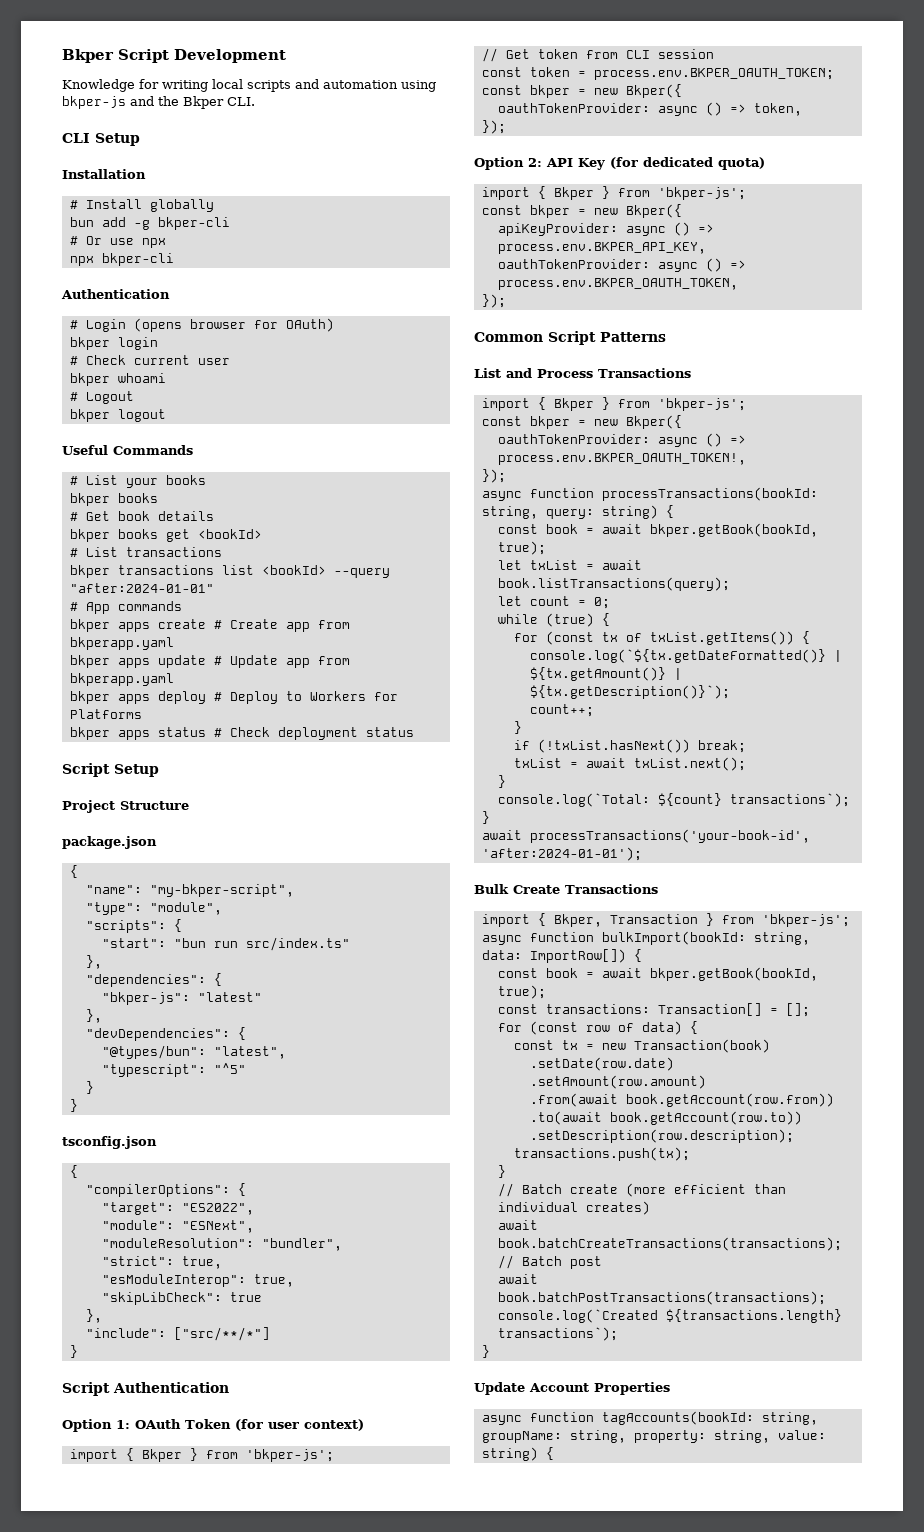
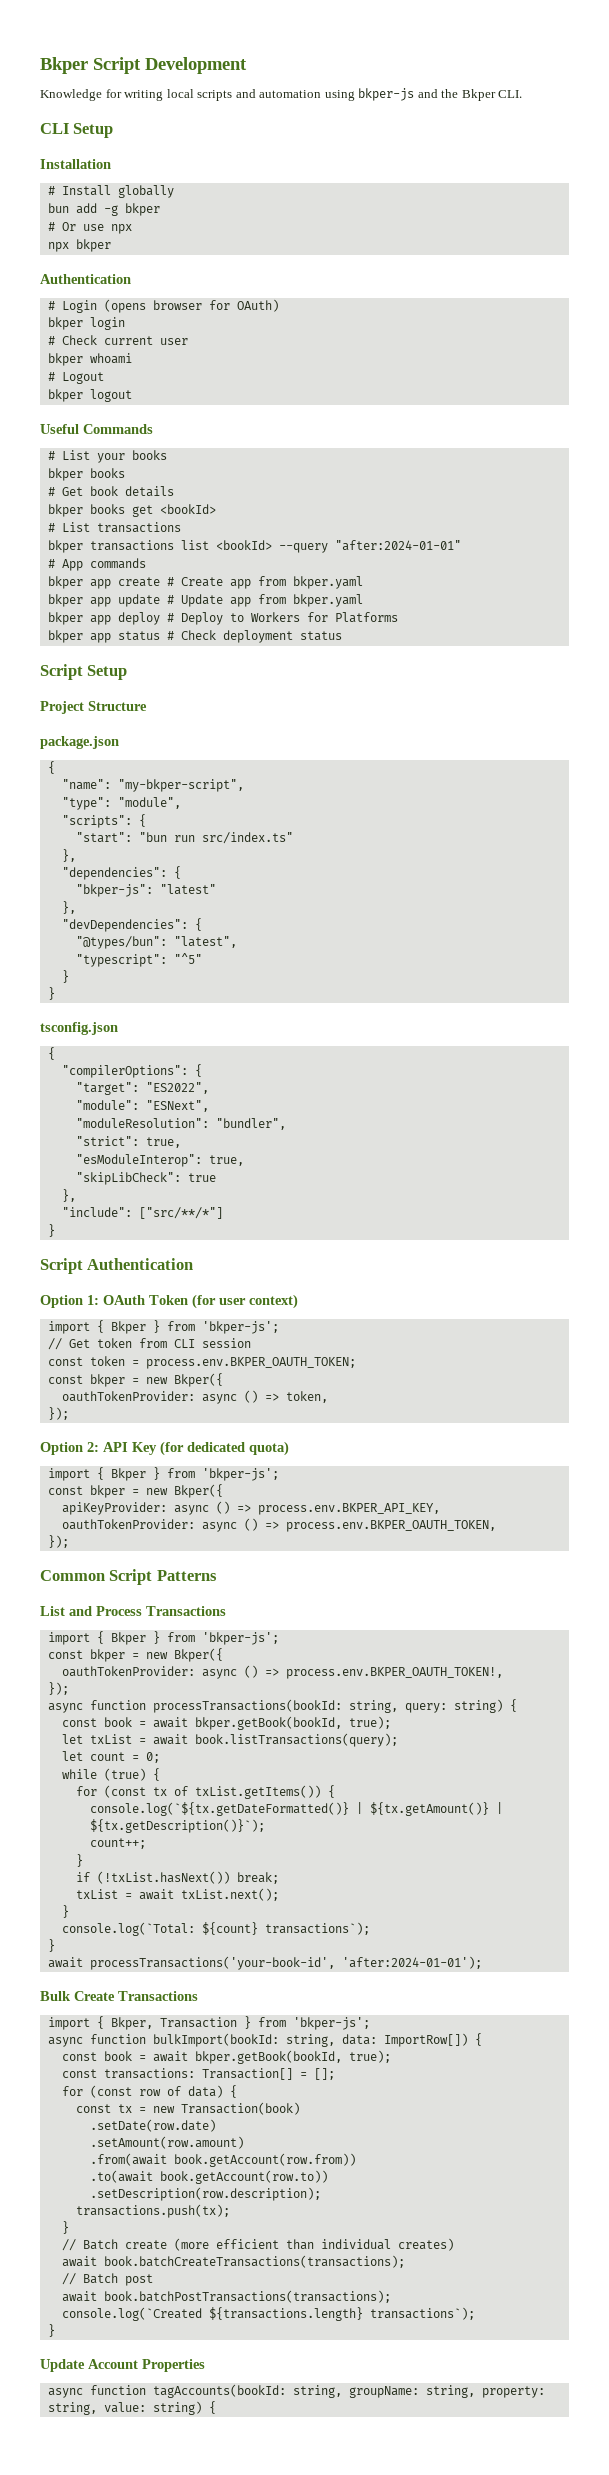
- bun add -g bkper-cli
+ bun add -g bkper
- npx bkper-cli
+ npx bkper
- bkper apps create # Create app from bkperapp.yaml
- bkper apps update # Update app from bkperapp.yaml
- bkper apps deploy # Deploy to Workers for Platforms
+ bkper app create # Create app from bkper.yaml
+ bkper app update # Update app from bkper.yaml
+ bkper app deploy # Deploy to Workers for Platforms
- bkper apps status # Check deployment status
+ bkper app status # Check deployment status

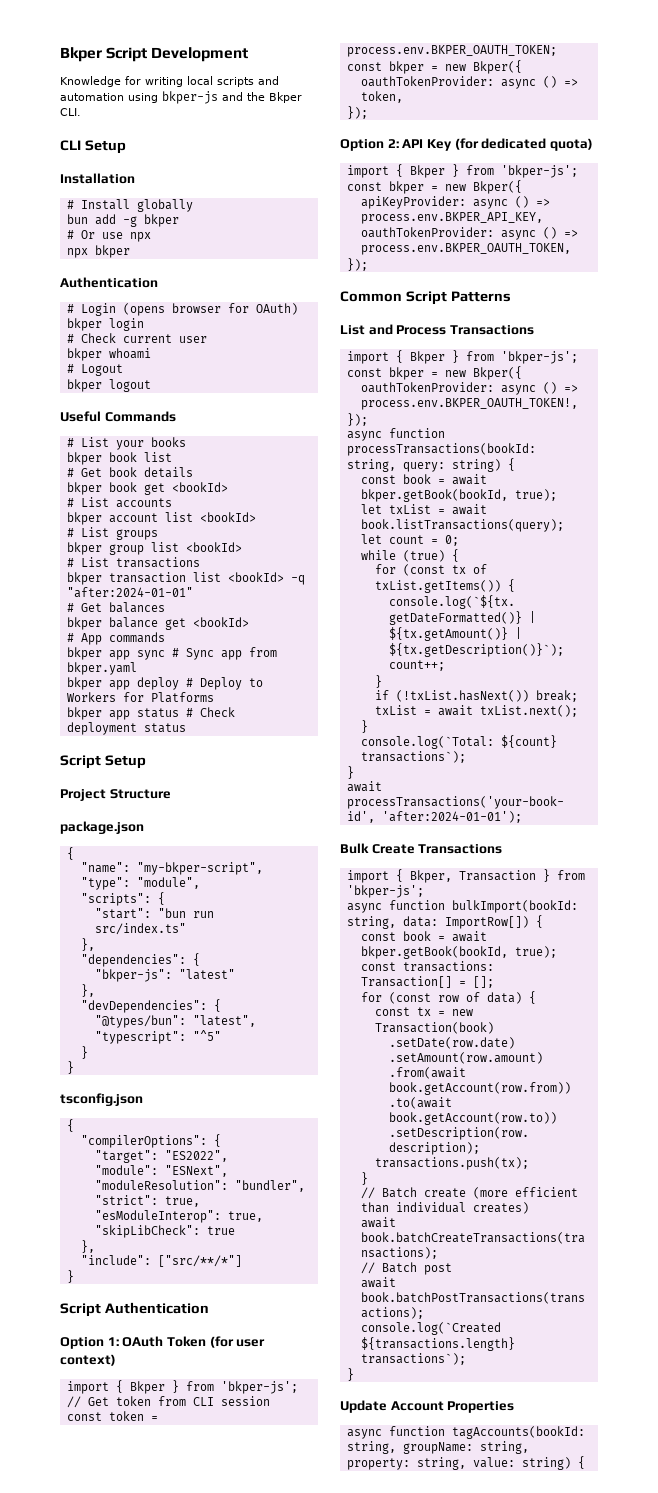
  # List your books
- bkper books
+ bkper book list
- bkper books get <bookId>
+ bkper book get <bookId>
+ # List accounts
+ bkper account list <bookId>
+ # List groups
+ bkper group list <bookId>
- bkper transactions list <bookId> --query "after:2024-01-01"
+ bkper transaction list <bookId> -q "after:2024-01-01"
+ # Get balances
+ bkper balance get <bookId>
- bkper app create # Create app from bkper.yaml
- bkper app update # Update app from bkper.yaml
+ bkper app sync # Sync app from bkper.yaml

